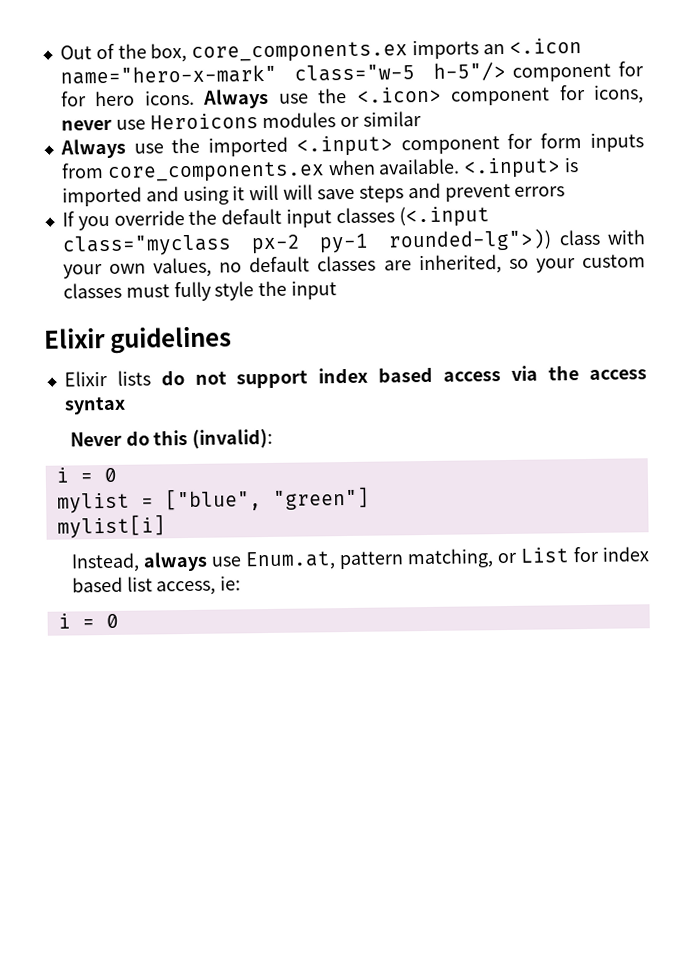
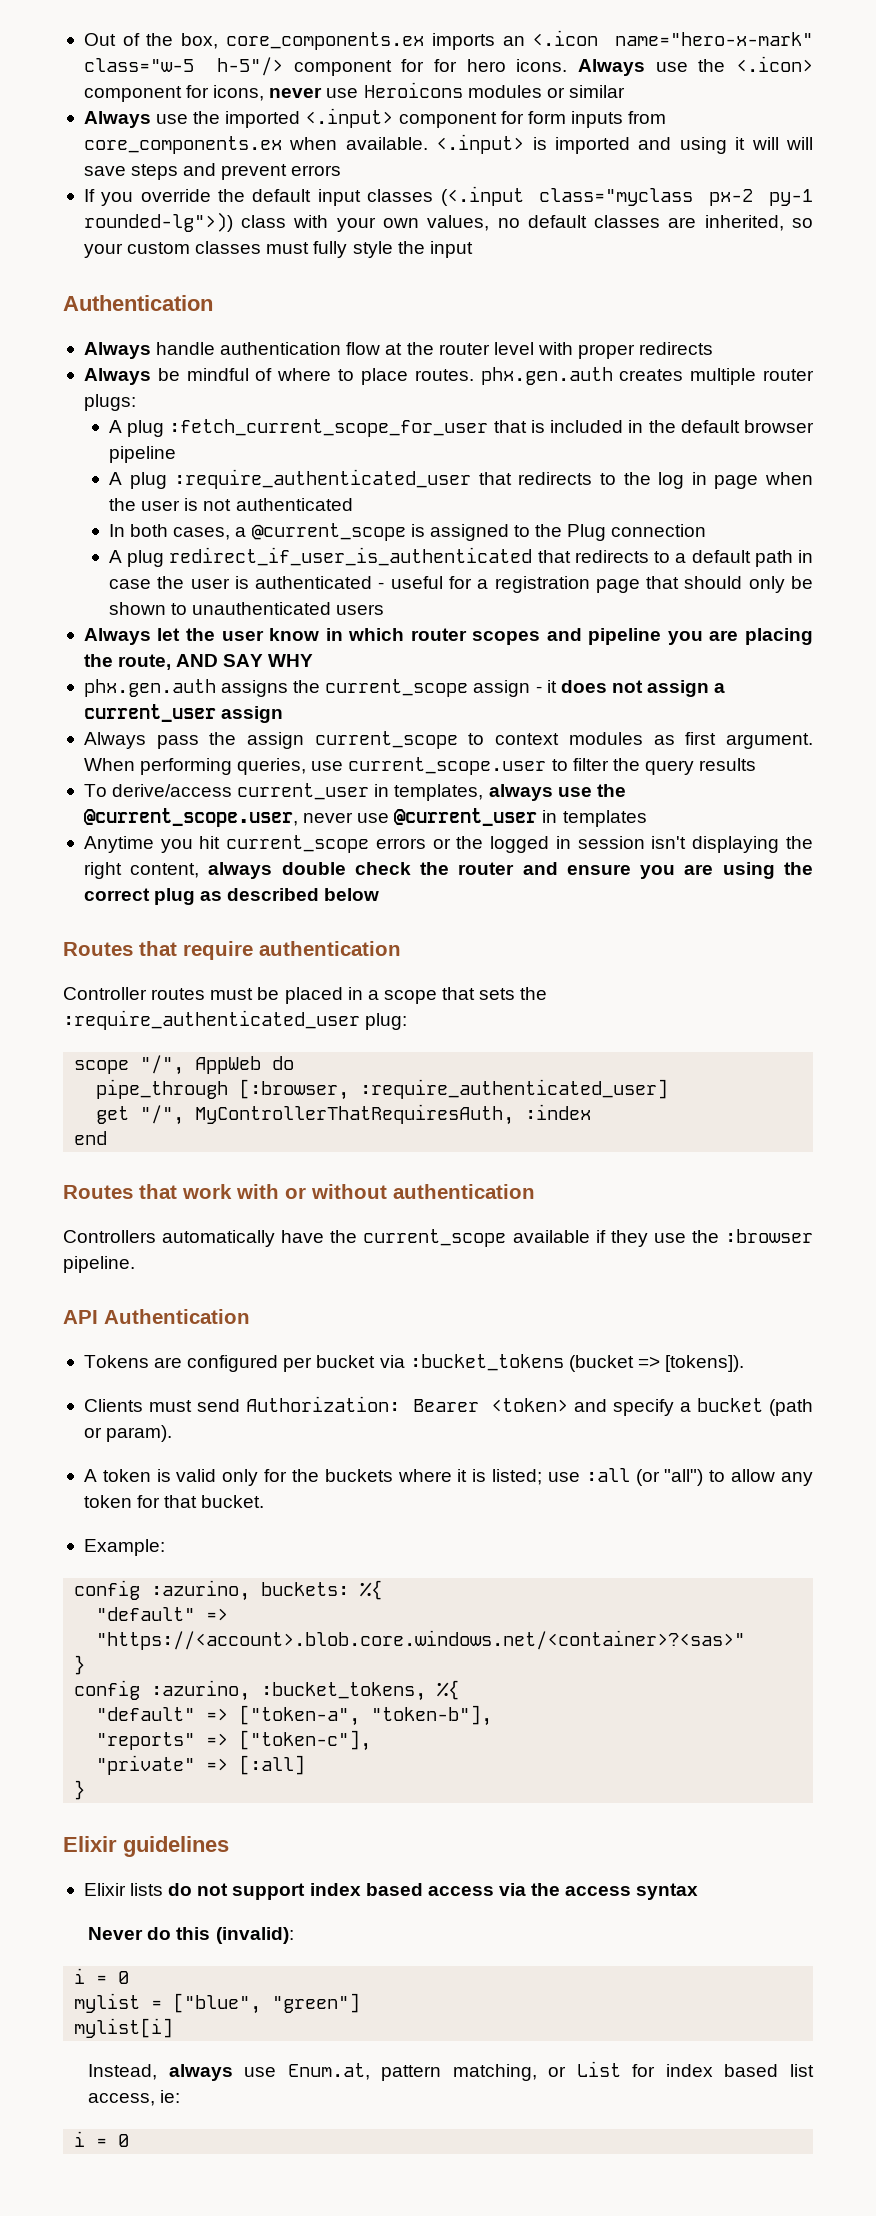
  If you override the default input classes (<.input class="myclass px-2 py-1 rounded-lg">)) class with your own values, no default classes are inherited, so your custom classes must fully style the input
+ Authentication
+ Always handle authentication flow at the router level with proper redirects
+ Always be mindful of where to place routes. phx.gen.auth creates multiple router plugs:
+ A plug :fetch_current_scope_for_user that is included in the default browser pipeline
+ A plug :require_authenticated_user that redirects to the log in page when the user is not authenticated
+ In both cases, a @current_scope is assigned to the Plug connection
+ A plug redirect_if_user_is_authenticated that redirects to a default path in case the user is authenticated - useful for a registration page that should only be shown to unauthenticated users
+ Always let the user know in which router scopes and pipeline you are placing the route, AND SAY WHY
+ phx.gen.auth assigns the current_scope assign - it does not assign a current_user assign
+ Always pass the assign current_scope to context modules as first argument. When performing queries, use current_scope.user to filter the query results
+ To derive/access current_user in templates, always use the @current_scope.user, never use @current_user in templates
+ Anytime you hit current_scope errors or the logged in session isn't displaying the right content, always double check the router and ensure you are using the correct plug as described below
+ Routes that require authentication
+ Controller routes must be placed in a scope that sets the :require_authenticated_user plug:
+ scope "/", AppWeb do
+ pipe_through [:browser, :require_authenticated_user]
+ get "/", MyControllerThatRequiresAuth, :index
+ end
+ Routes that work with or without authentication
+ Controllers automatically have the current_scope available if they use the :browser pipeline.
+ API Authentication
+ Tokens are configured per bucket via :bucket_tokens (bucket => [tokens]).
+ Clients must send Authorization: Bearer <token> and specify a bucket (path or param).
+ A token is valid only for the buckets where it is listed; use :all (or "all") to allow any token for that bucket.
+ Example:
+ config :azurino, buckets: %{
+ "default" => "https://<account>.blob.core.windows.net/<container>?<sas>"
+ }
+ config :azurino, :bucket_tokens, %{
+ "default" => ["token-a", "token-b"],
+ "reports" => ["token-c"],
+ "private" => [:all]
+ }

